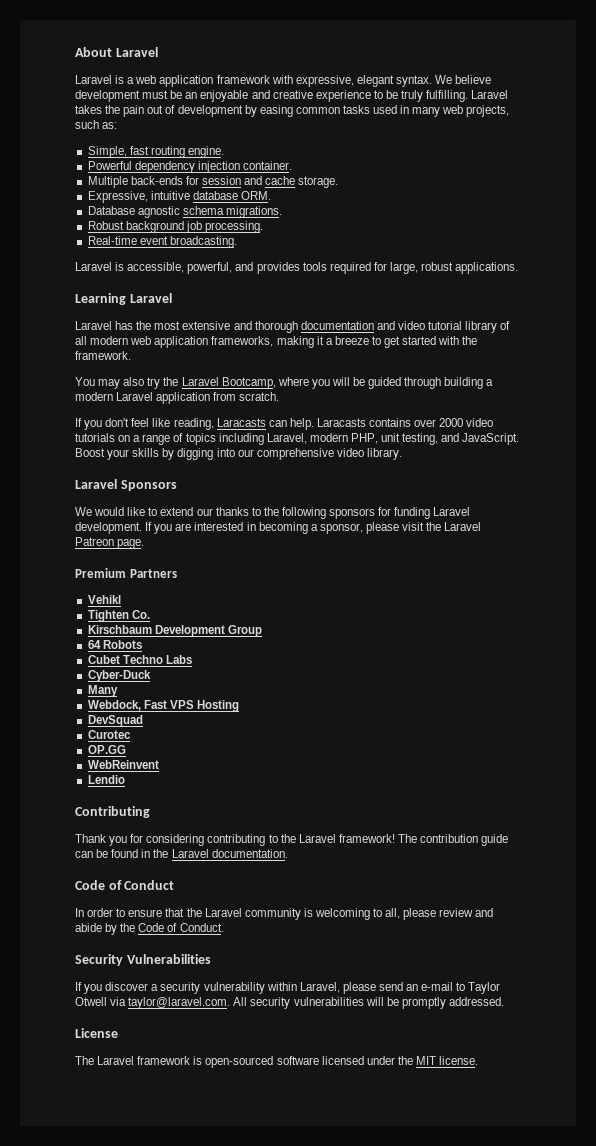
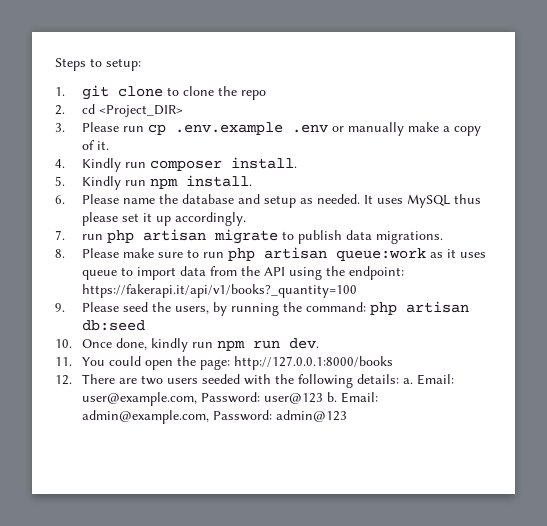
- About Laravel
- Laravel is a web application framework with expressive, elegant syntax. We believe development must be an enjoyable and creative experience to be truly fulfilling. Laravel takes the pain out of development by easing common tasks used in many web projects, such as:
- Simple, fast routing engine.
- Powerful dependency injection container.
- Multiple back-ends for session and cache storage.
- Expressive, intuitive database ORM.
- Database agnostic schema migrations.
- Robust background job processing.
- Real-time event broadcasting.
- Laravel is accessible, powerful, and provides tools required for large, robust applications.
- Learning Laravel
- Laravel has the most extensive and thorough documentation and video tutorial library of all modern web application frameworks, making it a breeze to get started with the framework.
- You may also try the Laravel Bootcamp, where you will be guided through building a modern Laravel application from scratch.
- If you don't feel like reading, Laracasts can help. Laracasts contains over 2000 video tutorials on a range of topics including Laravel, modern PHP, unit testing, and JavaScript. Boost your skills by digging into our comprehensive video library.
- Laravel Sponsors
- We would like to extend our thanks to the following sponsors for funding Laravel development. If you are interested in becoming a sponsor, please visit the Laravel Patreon page.
- Premium Partners
- Vehikl
- Tighten Co.
- Kirschbaum Development Group
- 64 Robots
- Cubet Techno Labs
- Cyber-Duck
- Many
- Webdock, Fast VPS Hosting
- DevSquad
- Curotec
- OP.GG
- WebReinvent
- Lendio
- Contributing
- Thank you for considering contributing to the Laravel framework! The contribution guide can be found in the Laravel documentation.
- Code of Conduct
- In order to ensure that the Laravel community is welcoming to all, please review and abide by the Code of Conduct.
- Security Vulnerabilities
- If you discover a security vulnerability within Laravel, please send an e-mail to Taylor Otwell via taylor@laravel.com. All security vulnerabilities will be promptly addressed.
- License
- The Laravel framework is open-sourced software licensed under the MIT license.
+ Steps to setup:
+ 1. git clone to clone the repo
+ 2. cd <Project_DIR>
+ 3. Please run cp .env.example .env or manually make a copy of it.
+ 4. Kindly run composer install.
+ 5. Kindly run npm install.
+ 6. Please name the database and setup as needed. It uses MySQL thus please set it up accordingly.
+ 7. run php artisan migrate to publish data migrations.
+ 8. Please make sure to run php artisan queue:work as it uses queue to import data from the API using the endpoint: https://fakerapi.it/api/v1/books?_quantity=100
+ 9. Please seed the users, by running the command: php artisan db:seed
+ 10. Once done, kindly run npm run dev.
+ 11. You could open the page: http://127.0.0.1:8000/books
+ 12. There are two users seeded with the following details: a. Email: user@example.com, Password: user@123 b. Email: admin@example.com, Password: admin@123

